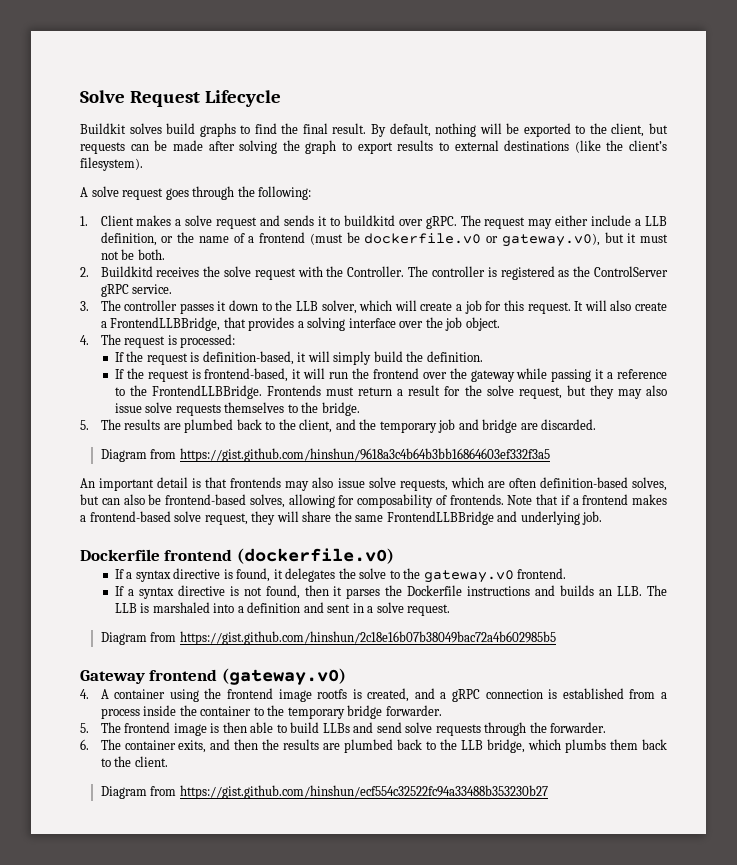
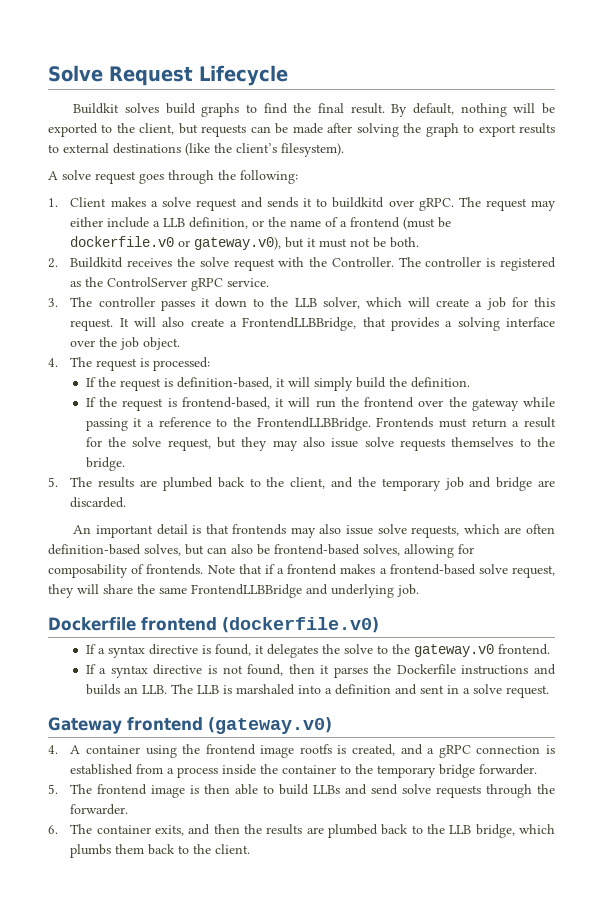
- Diagram from https://gist.github.com/hinshun/9618a3c4b64b3bb16864603ef332f3a5
- Diagram from https://gist.github.com/hinshun/2c18e16b07b38049bac72a4b602985b5
- Diagram from https://gist.github.com/hinshun/ecf554c32522fc94a33488b353230b27

